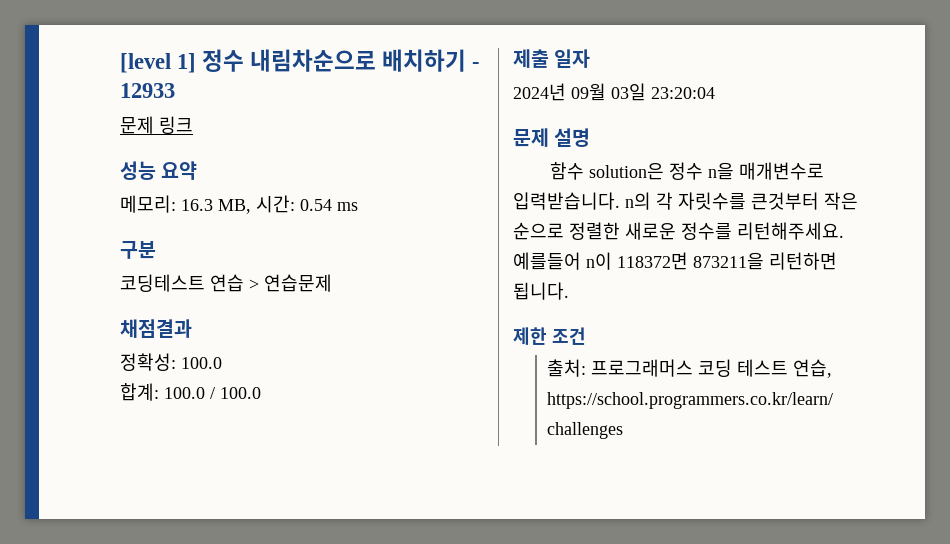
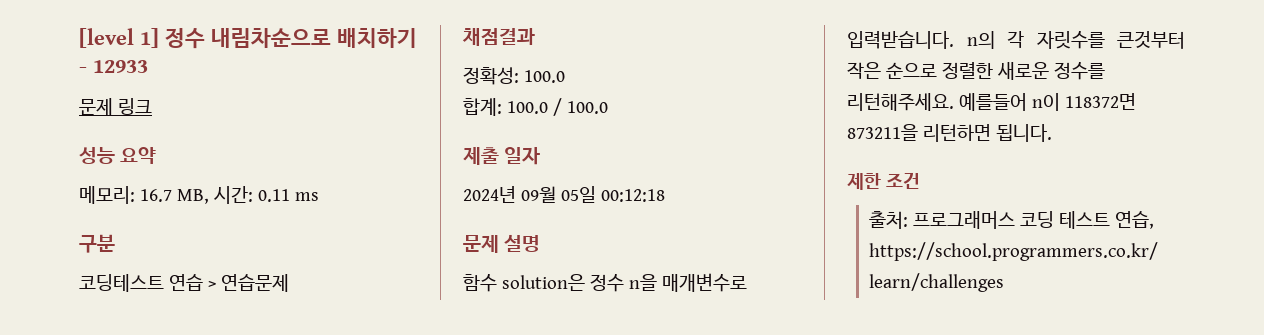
- 메모리: 16.3 MB, 시간: 0.54 ms
+ 메모리: 16.7 MB, 시간: 0.11 ms
- 2024년 09월 03일 23:20:04
+ 2024년 09월 05일 00:12:18

